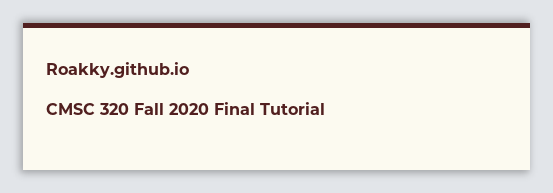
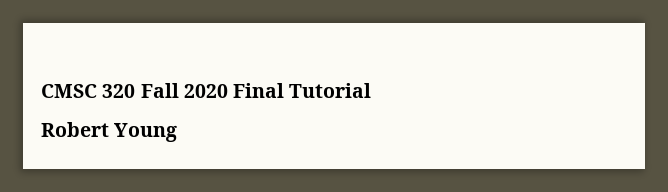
- Roakky.github.io
+ Robert Young

